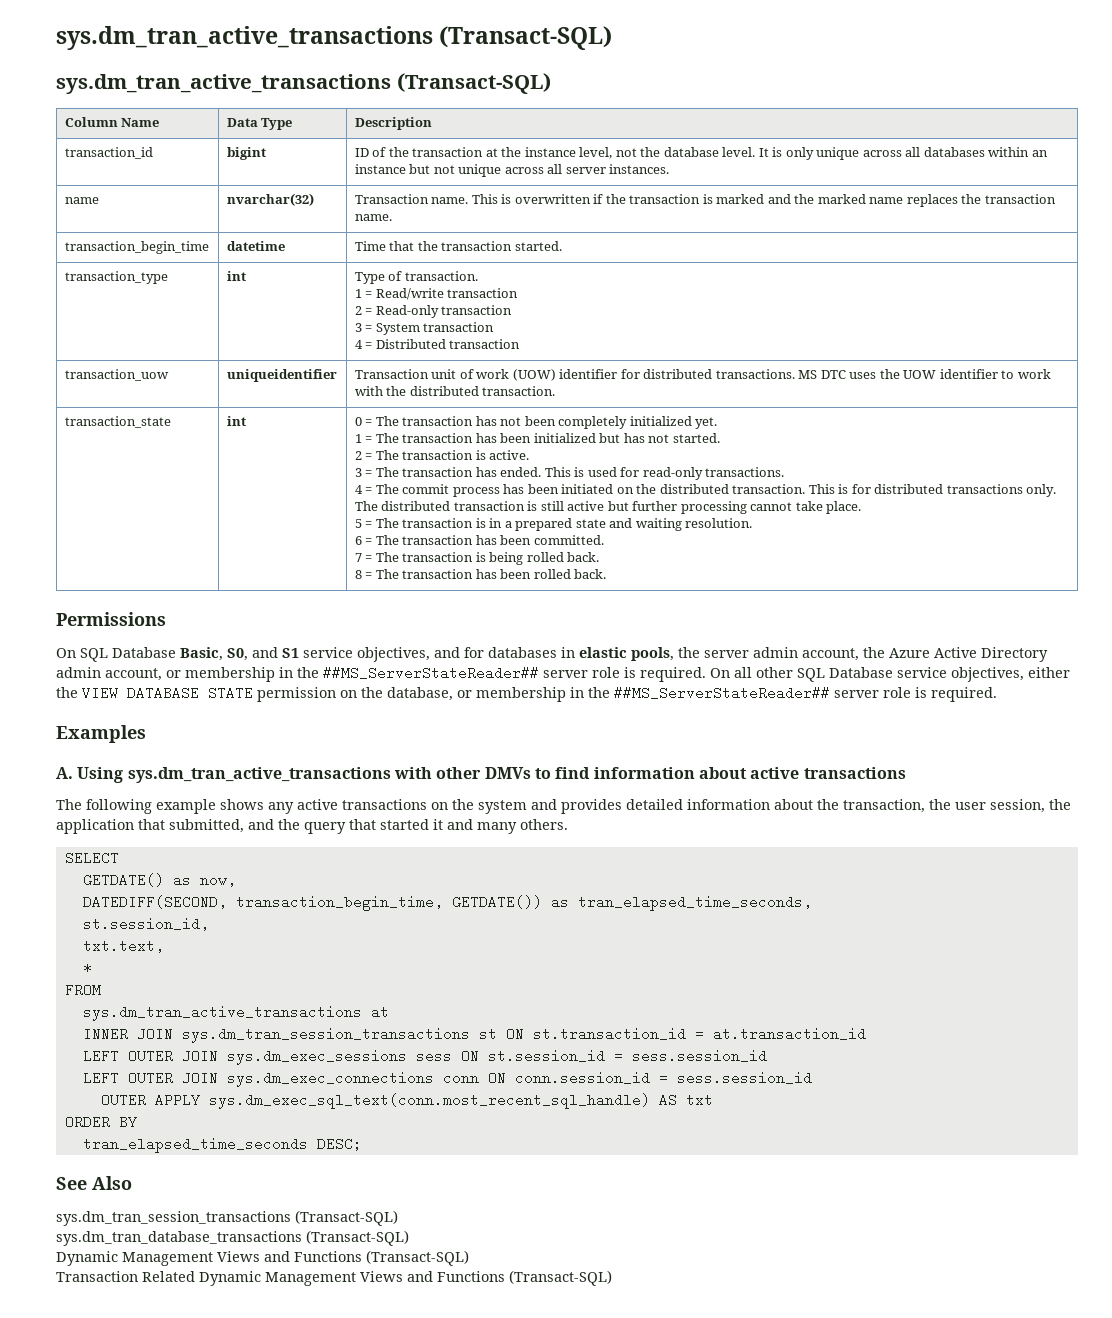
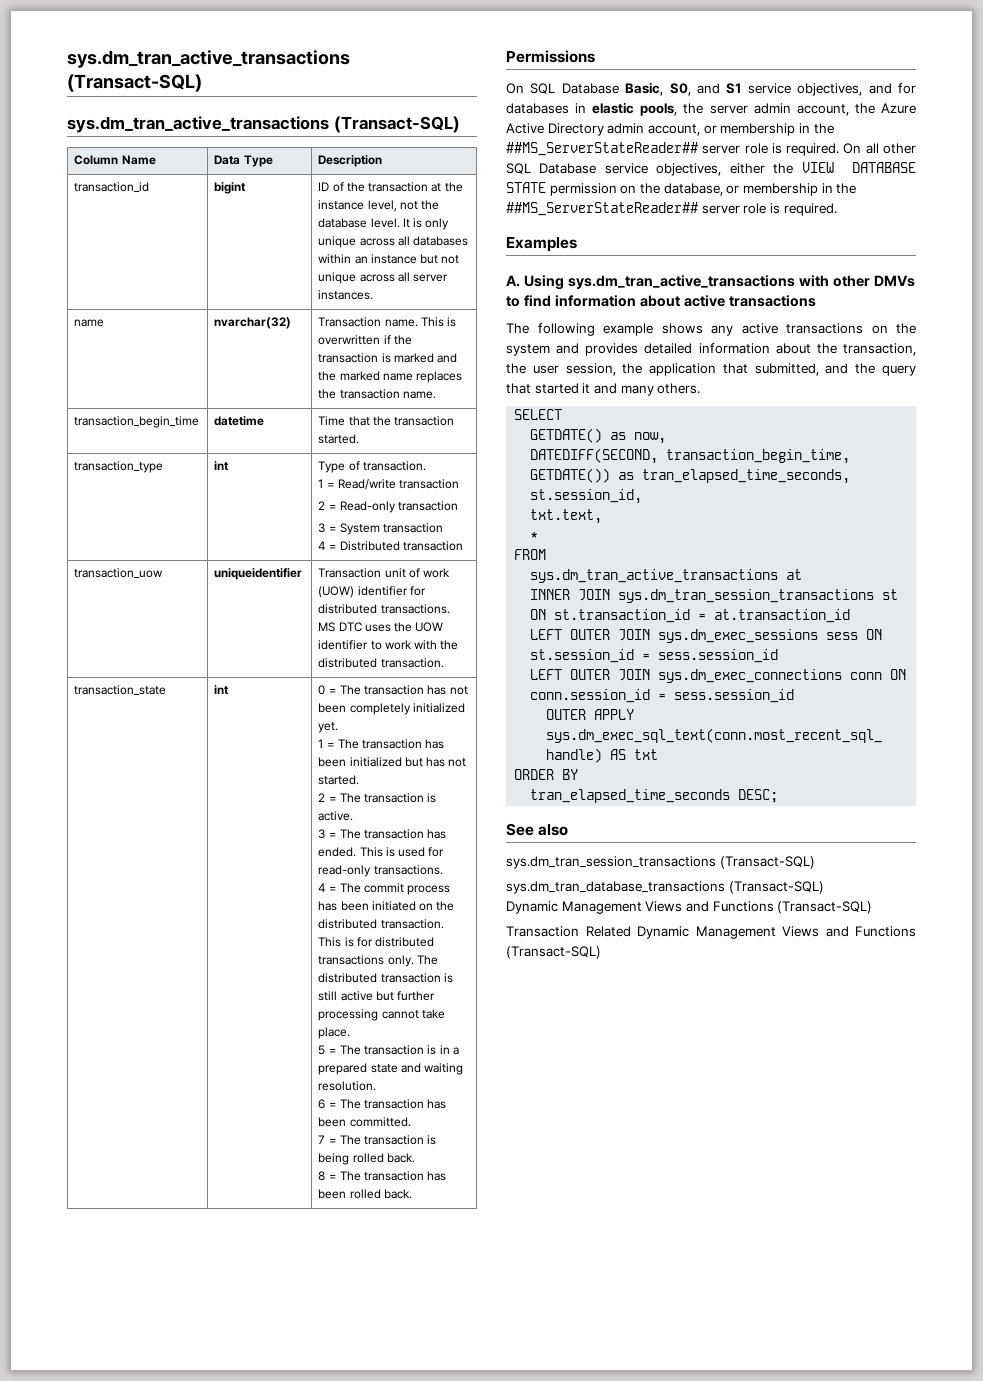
- See Also
+ See also

